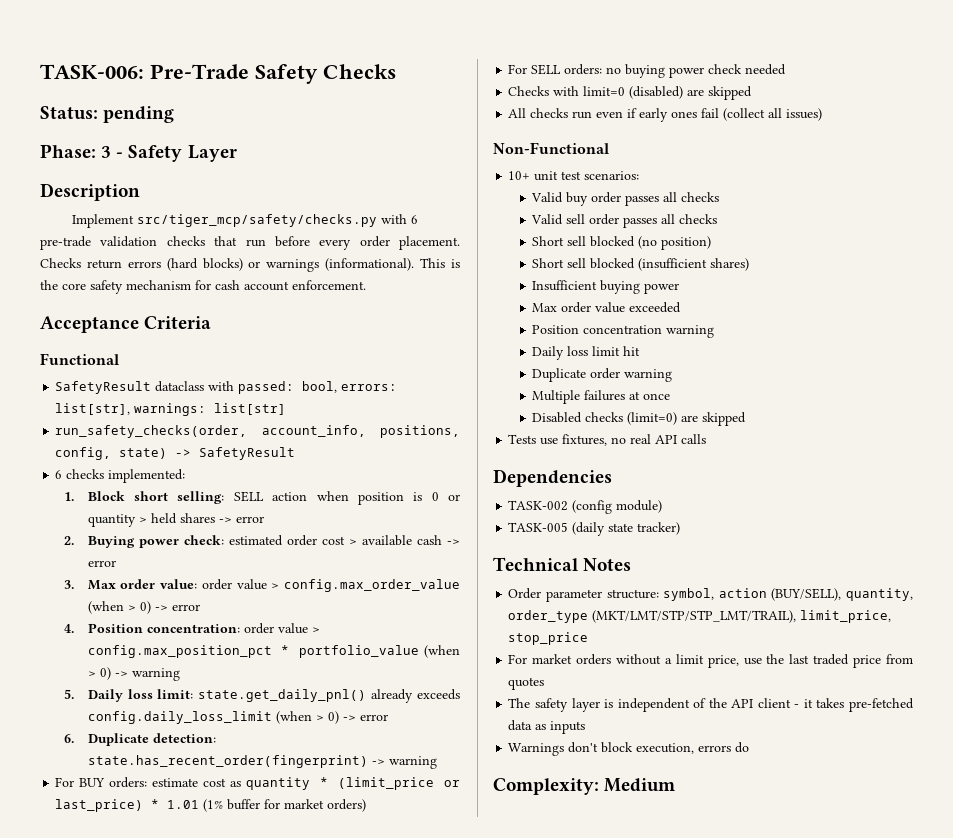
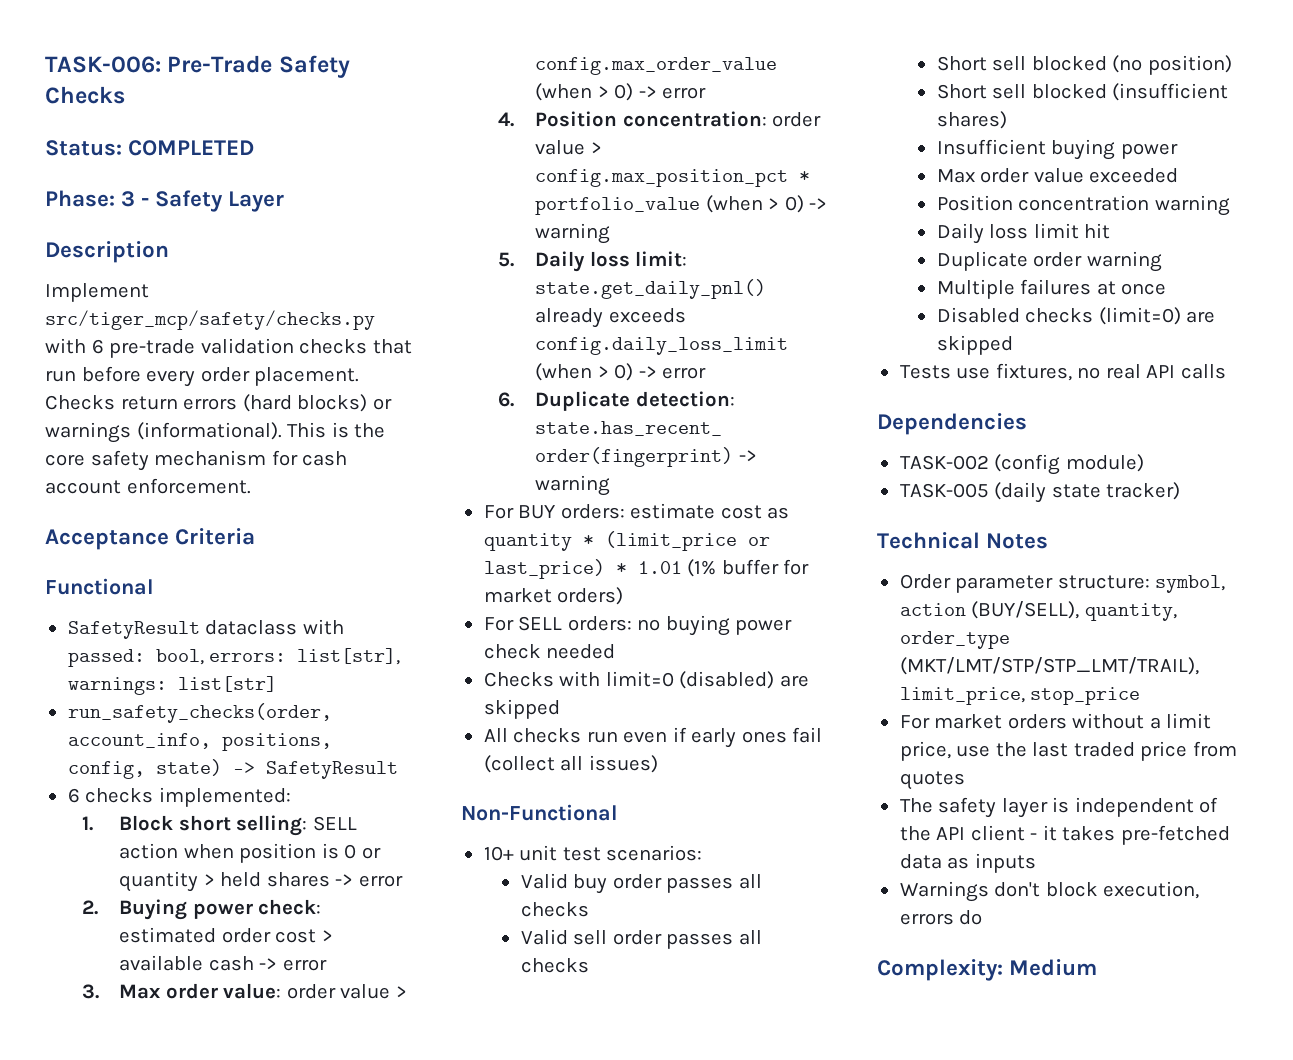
- Status: pending
+ Status: COMPLETED

